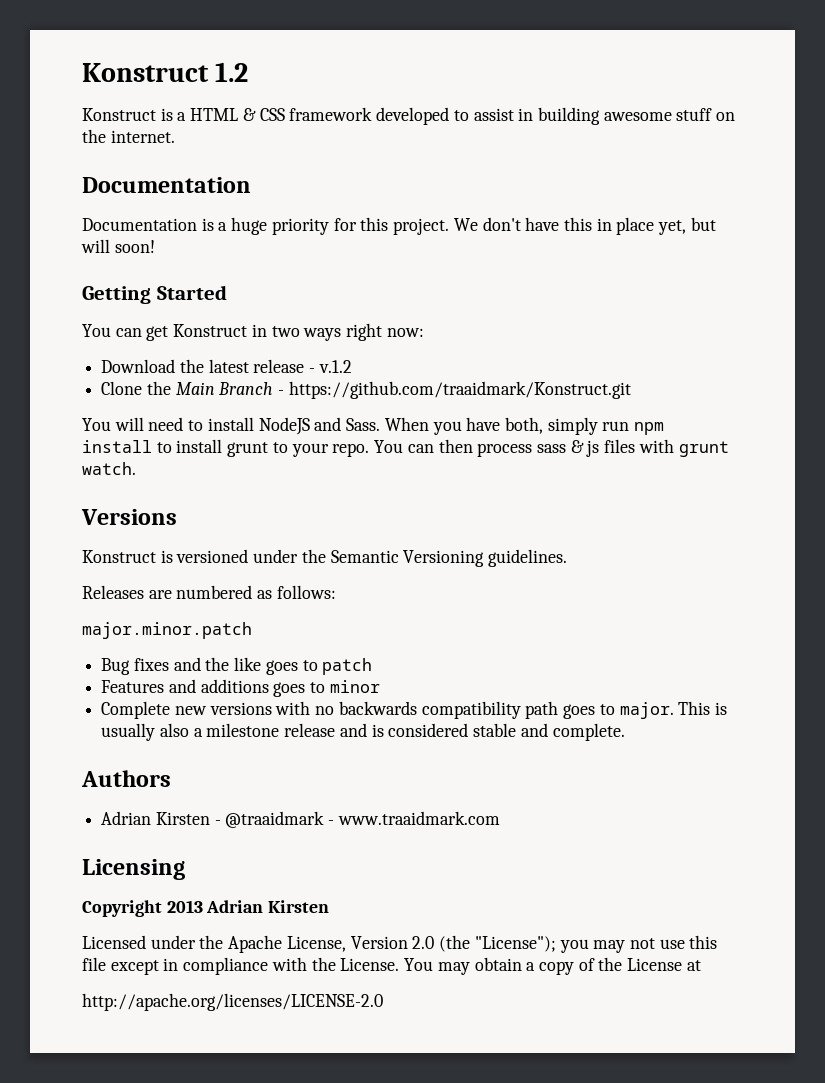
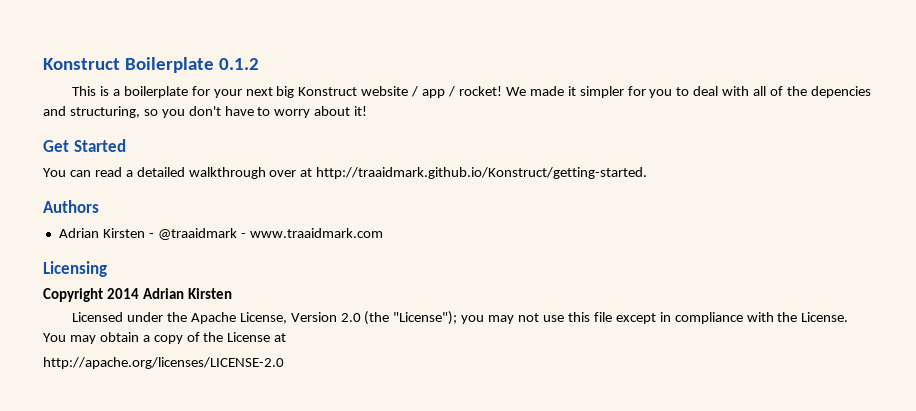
- Konstruct 1.2
- Konstruct is a HTML & CSS framework developed to assist in building awesome stuff on the internet.
- Documentation
- Documentation is a huge priority for this project. We don't have this in place yet, but will soon!
- Getting Started
- You can get Konstruct in two ways right now:
- Download the latest release - v.1.2
- Clone the Main Branch - https://github.com/traaidmark/Konstruct.git
- You will need to install NodeJS and Sass. When you have both, simply run npm install to install grunt to your repo. You can then process sass & js files with grunt watch.
- Versions
- Konstruct is versioned under the Semantic Versioning guidelines.
- Releases are numbered as follows:
- major.minor.patch
- Bug fixes and the like goes to patch
- Features and additions goes to minor
- Complete new versions with no backwards compatibility path goes to major. This is usually also a milestone release and is considered stable and complete.
+ Konstruct Boilerplate 0.1.2
+ This is a boilerplate for your next big Konstruct website / app / rocket! We made it simpler for you to deal with all of the depencies and structuring, so you don't have to worry about it!
+ Get Started
+ You can read a detailed walkthrough over at http://traaidmark.github.io/Konstruct/getting-started.
- Copyright 2013 Adrian Kirsten
+ Copyright 2014 Adrian Kirsten

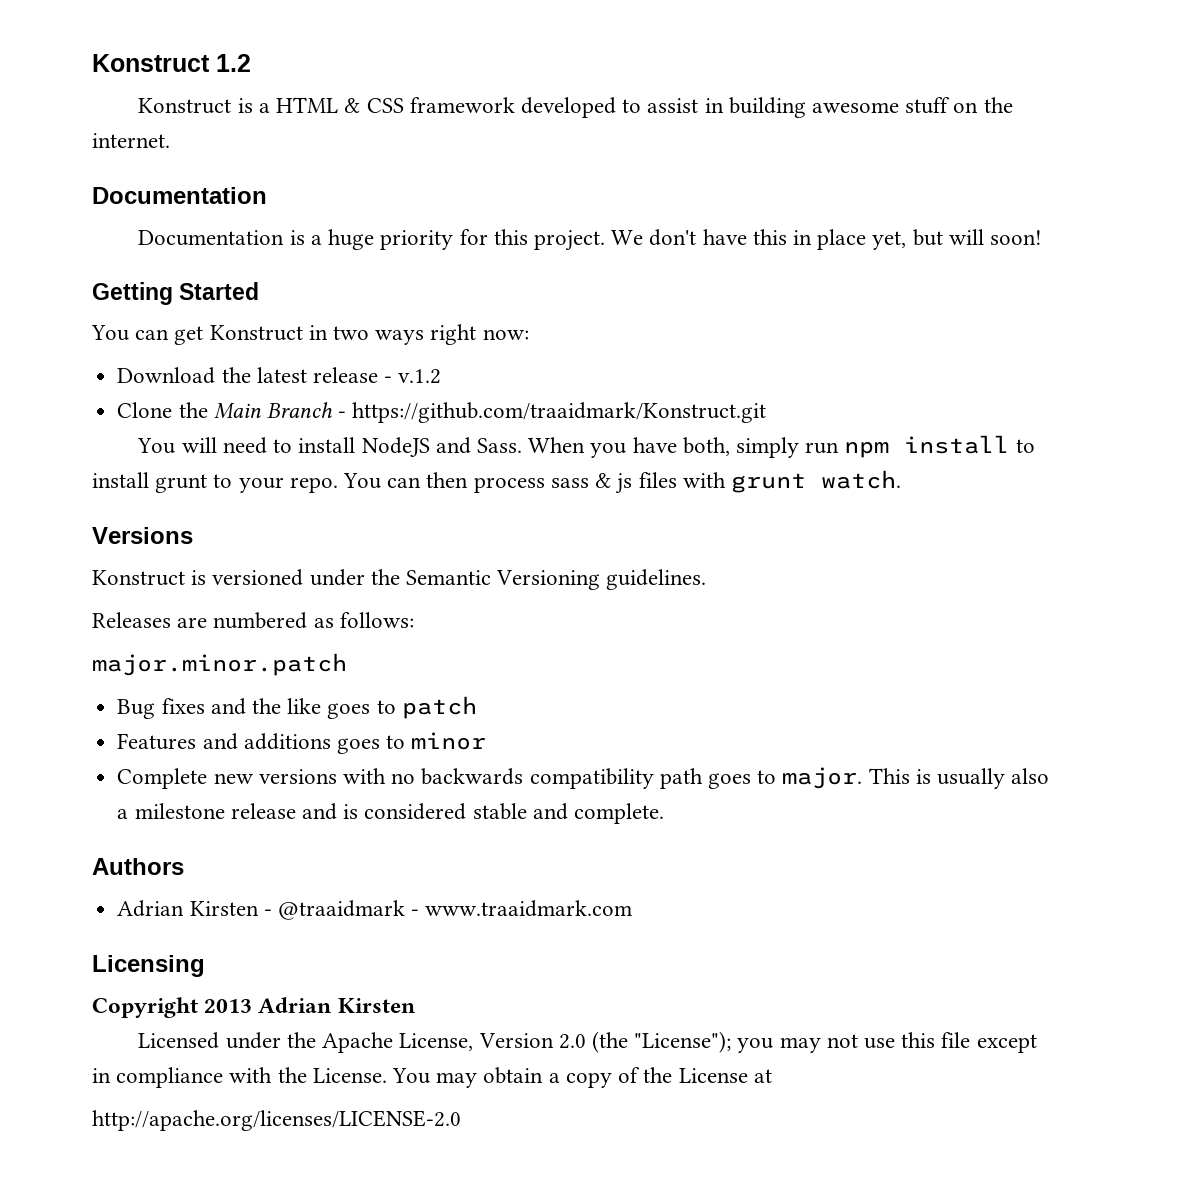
- Konstruct Boilerplate 0.1.2
- This is a boilerplate for your next big Konstruct website / app / rocket! We made it simpler for you to deal with all of the depencies and structuring, so you don't have to worry about it!
- Get Started
- You can read a detailed walkthrough over at http://traaidmark.github.io/Konstruct/getting-started.
+ Konstruct 1.2
+ Konstruct is a HTML & CSS framework developed to assist in building awesome stuff on the internet.
+ Documentation
+ Documentation is a huge priority for this project. We don't have this in place yet, but will soon!
+ Getting Started
+ You can get Konstruct in two ways right now:
+ Download the latest release - v.1.2
+ Clone the Main Branch - https://github.com/traaidmark/Konstruct.git
+ You will need to install NodeJS and Sass. When you have both, simply run npm install to install grunt to your repo. You can then process sass & js files with grunt watch.
+ Versions
+ Konstruct is versioned under the Semantic Versioning guidelines.
+ Releases are numbered as follows:
+ major.minor.patch
+ Bug fixes and the like goes to patch
+ Features and additions goes to minor
+ Complete new versions with no backwards compatibility path goes to major. This is usually also a milestone release and is considered stable and complete.
- Copyright 2014 Adrian Kirsten
+ Copyright 2013 Adrian Kirsten

